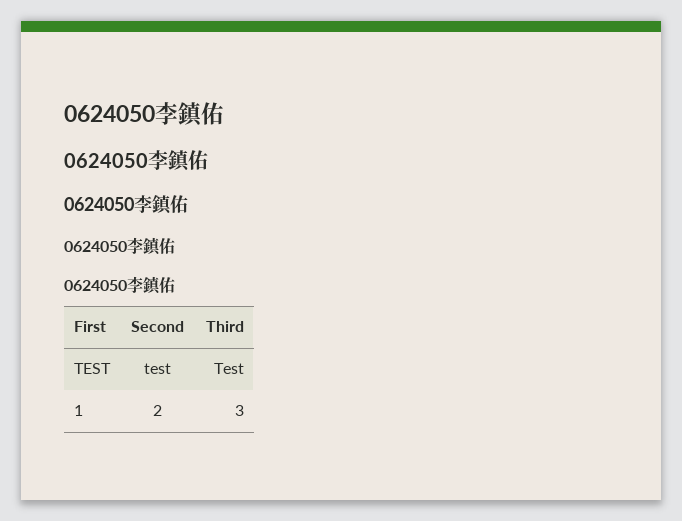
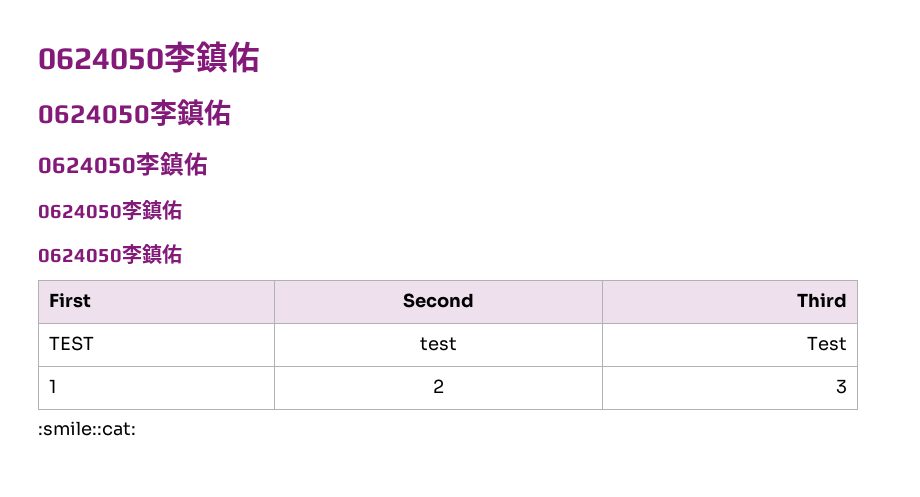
+ :smile::cat:

